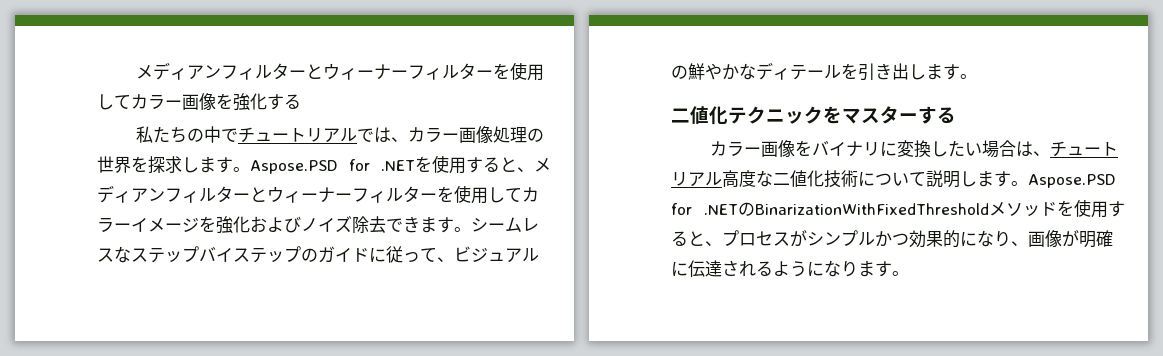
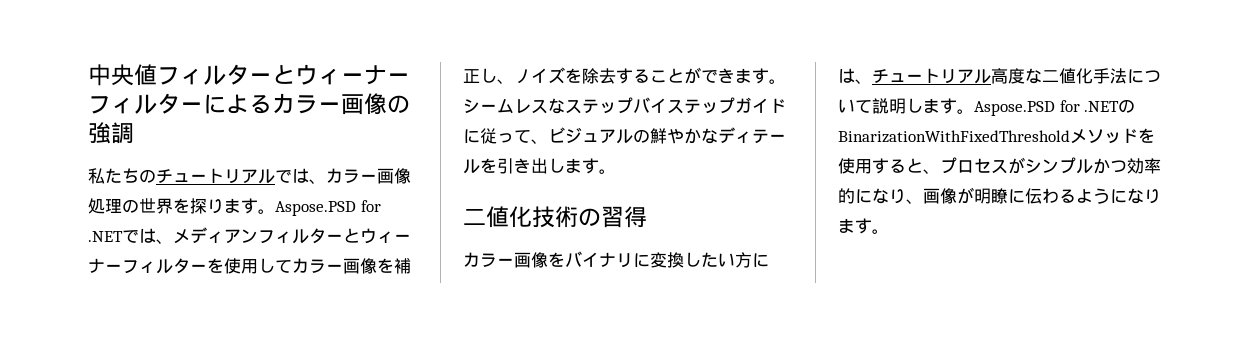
- メディアンフィルターとウィーナーフィルターを使用してカラー画像を強化する
- 私たちの中でチュートリアルでは、カラー画像処理の世界を探求します。Aspose.PSD for .NETを使用すると、メディアンフィルターとウィーナーフィルターを使用してカラーイメージを強化およびノイズ除去できます。
+ 中央値フィルターとウィーナーフィルターによるカラー画像の強調
+ 私たちのチュートリアルでは、カラー画像処理の世界を探ります。Aspose.PSD for .NETでは、メディアンフィルターとウィーナーフィルターを使用してカラー画像を補正し、ノイズを除去することができます。
- シームレスなステップバイステップのガイドに従って、ビジュアルの鮮やかなディテールを引き出します。
+ シームレスなステップバイステップガイドに従って、ビジュアルの鮮やかなディテールを引き出します。
- 二値化テクニックをマスターする
+ 二値化技術の習得
- カラー画像をバイナリに変換したい場合は、チュートリアル高度な二値化技術について説明します。
+ カラー画像をバイナリに変換したい方には、チュートリアル高度な二値化手法について説明します。
- Aspose.PSD for .NETのBinarizationWithFixedThresholdメソッドを使用すると、プロセスがシンプルかつ効果的になり、画像が明確に伝達されるようになります。
+ Aspose.PSD for .NETのBinarizationWithFixedThresholdメソッドを使用すると、プロセスがシンプルかつ効率的になり、画像が明瞭に伝わるようになります。

